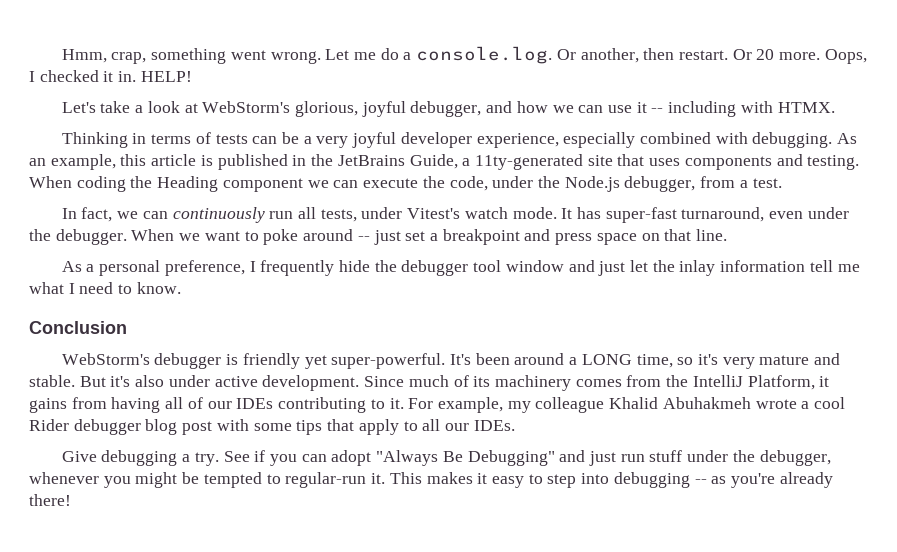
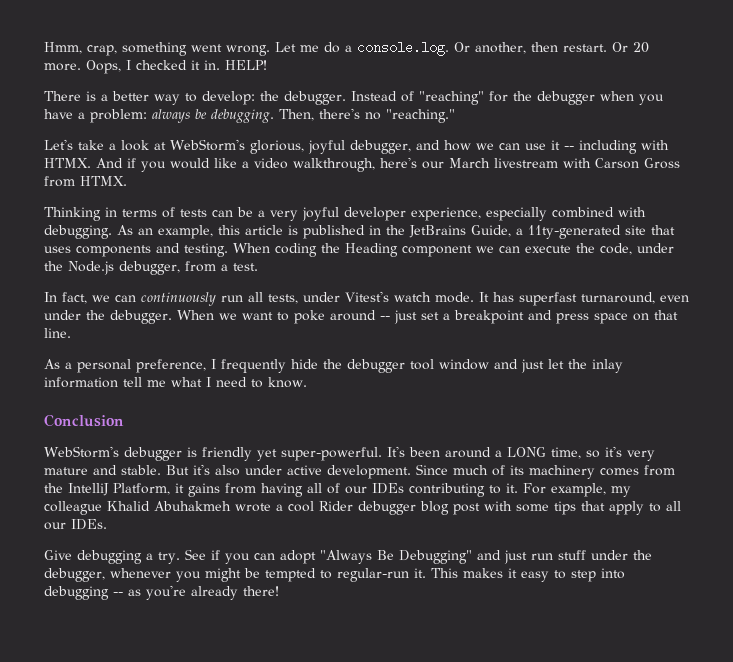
+ There is a better way to develop: the debugger. Instead of "reaching" for the debugger when you have a problem: always be debugging. Then, there's no "reaching."
+ And if you would like a video walkthrough, here's our March livestream with Carson Gross from HTMX.
- It has super-fast turnaround, even under the debugger.
+ It has superfast turnaround, even under the debugger.

